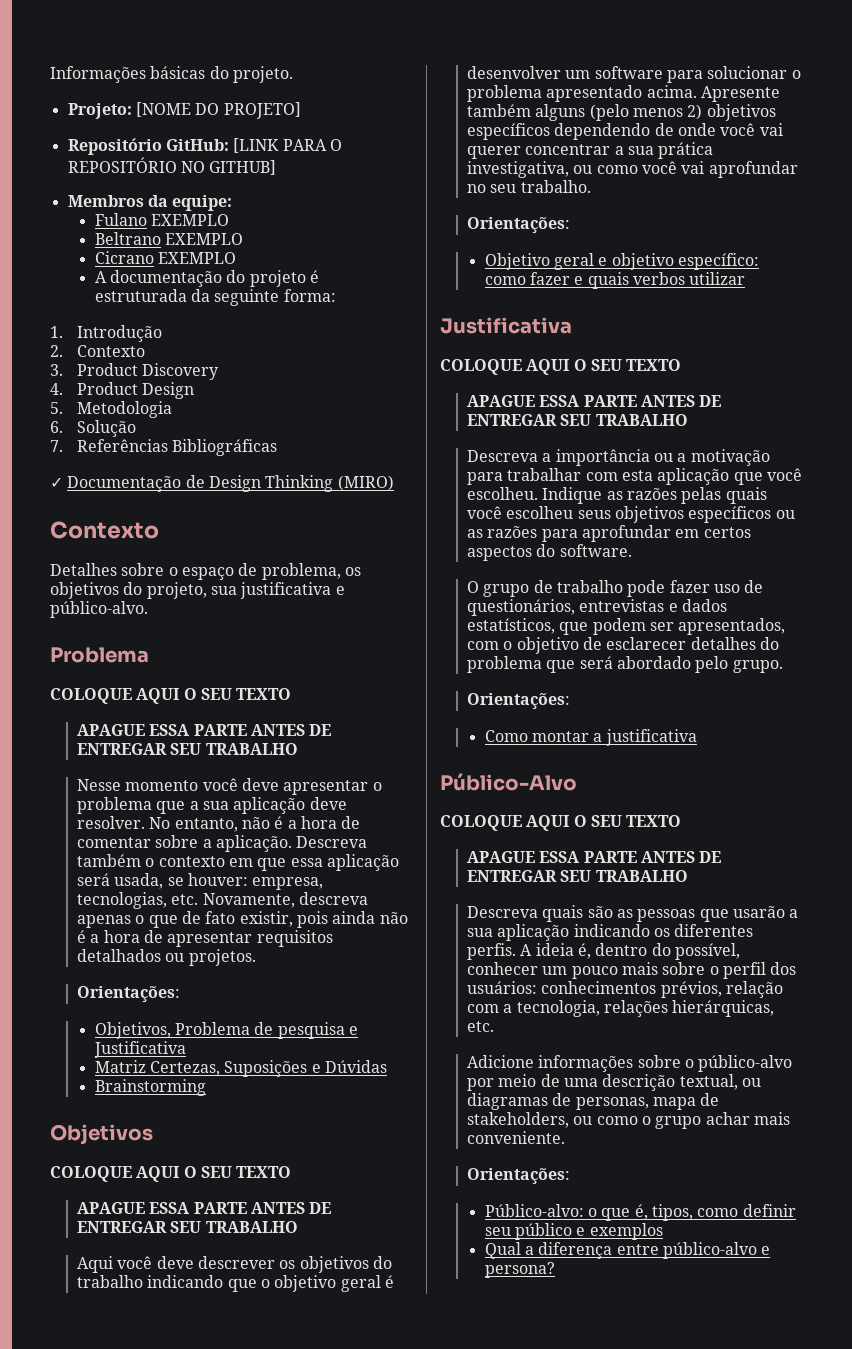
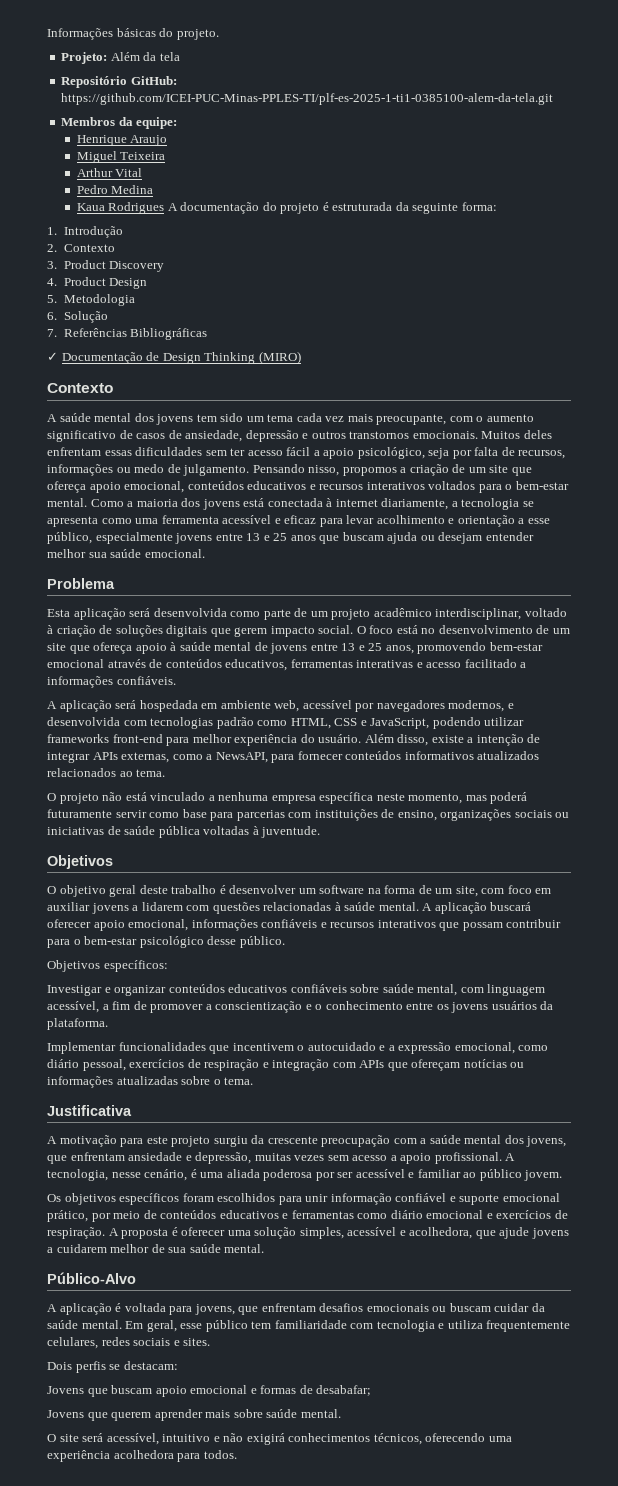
- Projeto: [NOME DO PROJETO]
+ Projeto: Além da tela
- Repositório GitHub: [LINK PARA O REPOSITÓRIO NO GITHUB]
+ Repositório GitHub: https://github.com/ICEI-PUC-Minas-PPLES-TI/plf-es-2025-1-ti1-0385100-alem-da-tela.git
  Membros da equipe:
- Fulano EXEMPLO
- Beltrano EXEMPLO
- Cicrano EXEMPLO
- A documentação do projeto é estruturada da seguinte forma:
+ Henrique Araujo
+ Miguel Teixeira
+ Arthur Vital
+ Pedro Medina
+ Kaua Rodrigues A documentação do projeto é estruturada da seguinte forma:
- Detalhes sobre o espaço de problema, os objetivos do projeto, sua justificativa e público-alvo.
+ A saúde mental dos jovens tem sido um tema cada vez mais preocupante, com o aumento significativo de casos de ansiedade, depressão e outros transtornos emocionais. Muitos deles enfrentam essas dificuldades sem ter acesso fácil a apoio psicológico, seja por falta de recursos, informações ou medo de julgamento. Pensando nisso, propomos a criação de um site que ofereça apoio emocional, conteúdos educativos e recursos interativos voltados para o bem-estar mental. Como a maioria dos jovens está conectada à internet diariamente, a tecnologia se apresenta como uma ferramenta acessível e eficaz para levar acolhimento e orientação a esse público, especialmente jovens entre 13 e 25 anos que buscam ajuda ou desejam entender melhor sua saúde emocional.
  Problema
- COLOQUE AQUI O SEU TEXTO
- APAGUE ESSA PARTE ANTES DE ENTREGAR SEU TRABALHO
- Nesse momento você deve apresentar o problema que a sua aplicação deve resolver. No entanto, não é a hora de comentar sobre a aplicação. Descreva também o contexto em que essa aplicação será usada, se houver: empresa, tecnologias, etc. Novamente, descreva apenas o que de fato existir, pois ainda não é a hora de apresentar requisitos detalhados ou projetos.
- Orientações:
- Objetivos, Problema de pesquisa e Justificativa
- Matriz Certezas, Suposições e Dúvidas
- Brainstorming
+ Esta aplicação será desenvolvida como parte de um projeto acadêmico interdisciplinar, voltado à criação de soluções digitais que gerem impacto social. O foco está no desenvolvimento de um site que ofereça apoio à saúde mental de jovens entre 13 e 25 anos, promovendo bem-estar emocional através de conteúdos educativos, ferramentas interativas e acesso facilitado a informações confiáveis.
+ A aplicação será hospedada em ambiente web, acessível por navegadores modernos, e desenvolvida com tecnologias padrão como HTML, CSS e JavaScript, podendo utilizar frameworks front-end para melhor experiência do usuário. Além disso, existe a intenção de integrar APIs externas, como a NewsAPI, para fornecer conteúdos informativos atualizados relacionados ao tema.
+ O projeto não está vinculado a nenhuma empresa específica neste momento, mas poderá futuramente servir como base para parcerias com instituições de ensino, organizações sociais ou iniciativas de saúde pública voltadas à juventude.
  Objetivos
- COLOQUE AQUI O SEU TEXTO
- APAGUE ESSA PARTE ANTES DE ENTREGAR SEU TRABALHO
- Aqui você deve descrever os objetivos do trabalho indicando que o objetivo geral é desenvolver um software para solucionar o problema apresentado acima. Apresente também alguns (pelo menos 2) objetivos específicos dependendo de onde você vai querer concentrar a sua prática investigativa, ou como você vai aprofundar no seu trabalho.
- Orientações:
- Objetivo geral e objetivo específico: como fazer e quais verbos utilizar
+ O objetivo geral deste trabalho é desenvolver um software na forma de um site, com foco em auxiliar jovens a lidarem com questões relacionadas à saúde mental. A aplicação buscará oferecer apoio emocional, informações confiáveis e recursos interativos que possam contribuir para o bem-estar psicológico desse público.
+ Objetivos específicos:
+ Investigar e organizar conteúdos educativos confiáveis sobre saúde mental, com linguagem acessível, a fim de promover a conscientização e o conhecimento entre os jovens usuários da plataforma.
+ Implementar funcionalidades que incentivem o autocuidado e a expressão emocional, como diário pessoal, exercícios de respiração e integração com APIs que ofereçam notícias ou informações atualizadas sobre o tema.
  Justificativa
- COLOQUE AQUI O SEU TEXTO
- APAGUE ESSA PARTE ANTES DE ENTREGAR SEU TRABALHO
- Descreva a importância ou a motivação para trabalhar com esta aplicação que você escolheu. Indique as razões pelas quais você escolheu seus objetivos específicos ou as razões para aprofundar em certos aspectos do software.
- O grupo de trabalho pode fazer uso de questionários, entrevistas e dados estatísticos, que podem ser apresentados, com o objetivo de esclarecer detalhes do problema que será abordado pelo grupo.
- Orientações:
- Como montar a justificativa
+ A motivação para este projeto surgiu da crescente preocupação com a saúde mental dos jovens, que enfrentam ansiedade e depressão, muitas vezes sem acesso a apoio profissional. A tecnologia, nesse cenário, é uma aliada poderosa por ser acessível e familiar ao público jovem.
+ Os objetivos específicos foram escolhidos para unir informação confiável e suporte emocional prático, por meio de conteúdos educativos e ferramentas como diário emocional e exercícios de respiração. A proposta é oferecer uma solução simples, acessível e acolhedora, que ajude jovens a cuidarem melhor de sua saúde mental.
  Público-Alvo
- COLOQUE AQUI O SEU TEXTO
- APAGUE ESSA PARTE ANTES DE ENTREGAR SEU TRABALHO
- Descreva quais são as pessoas que usarão a sua aplicação indicando os diferentes perfis. A ideia é, dentro do possível, conhecer um pouco mais sobre o perfil dos usuários: conhecimentos prévios, relação com a tecnologia, relações hierárquicas, etc.
- Adicione informações sobre o público-alvo por meio de uma descrição textual, ou diagramas de personas, mapa de stakeholders, ou como o grupo achar mais conveniente.
- Orientações:
- Público-alvo: o que é, tipos, como definir seu público e exemplos
- Qual a diferença entre público-alvo e persona?
+ A aplicação é voltada para jovens, que enfrentam desafios emocionais ou buscam cuidar da saúde mental. Em geral, esse público tem familiaridade com tecnologia e utiliza frequentemente celulares, redes sociais e sites.
+ Dois perfis se destacam:
+ Jovens que buscam apoio emocional e formas de desabafar;
+ Jovens que querem aprender mais sobre saúde mental.
+ O site será acessível, intuitivo e não exigirá conhecimentos técnicos, oferecendo uma experiência acolhedora para todos.

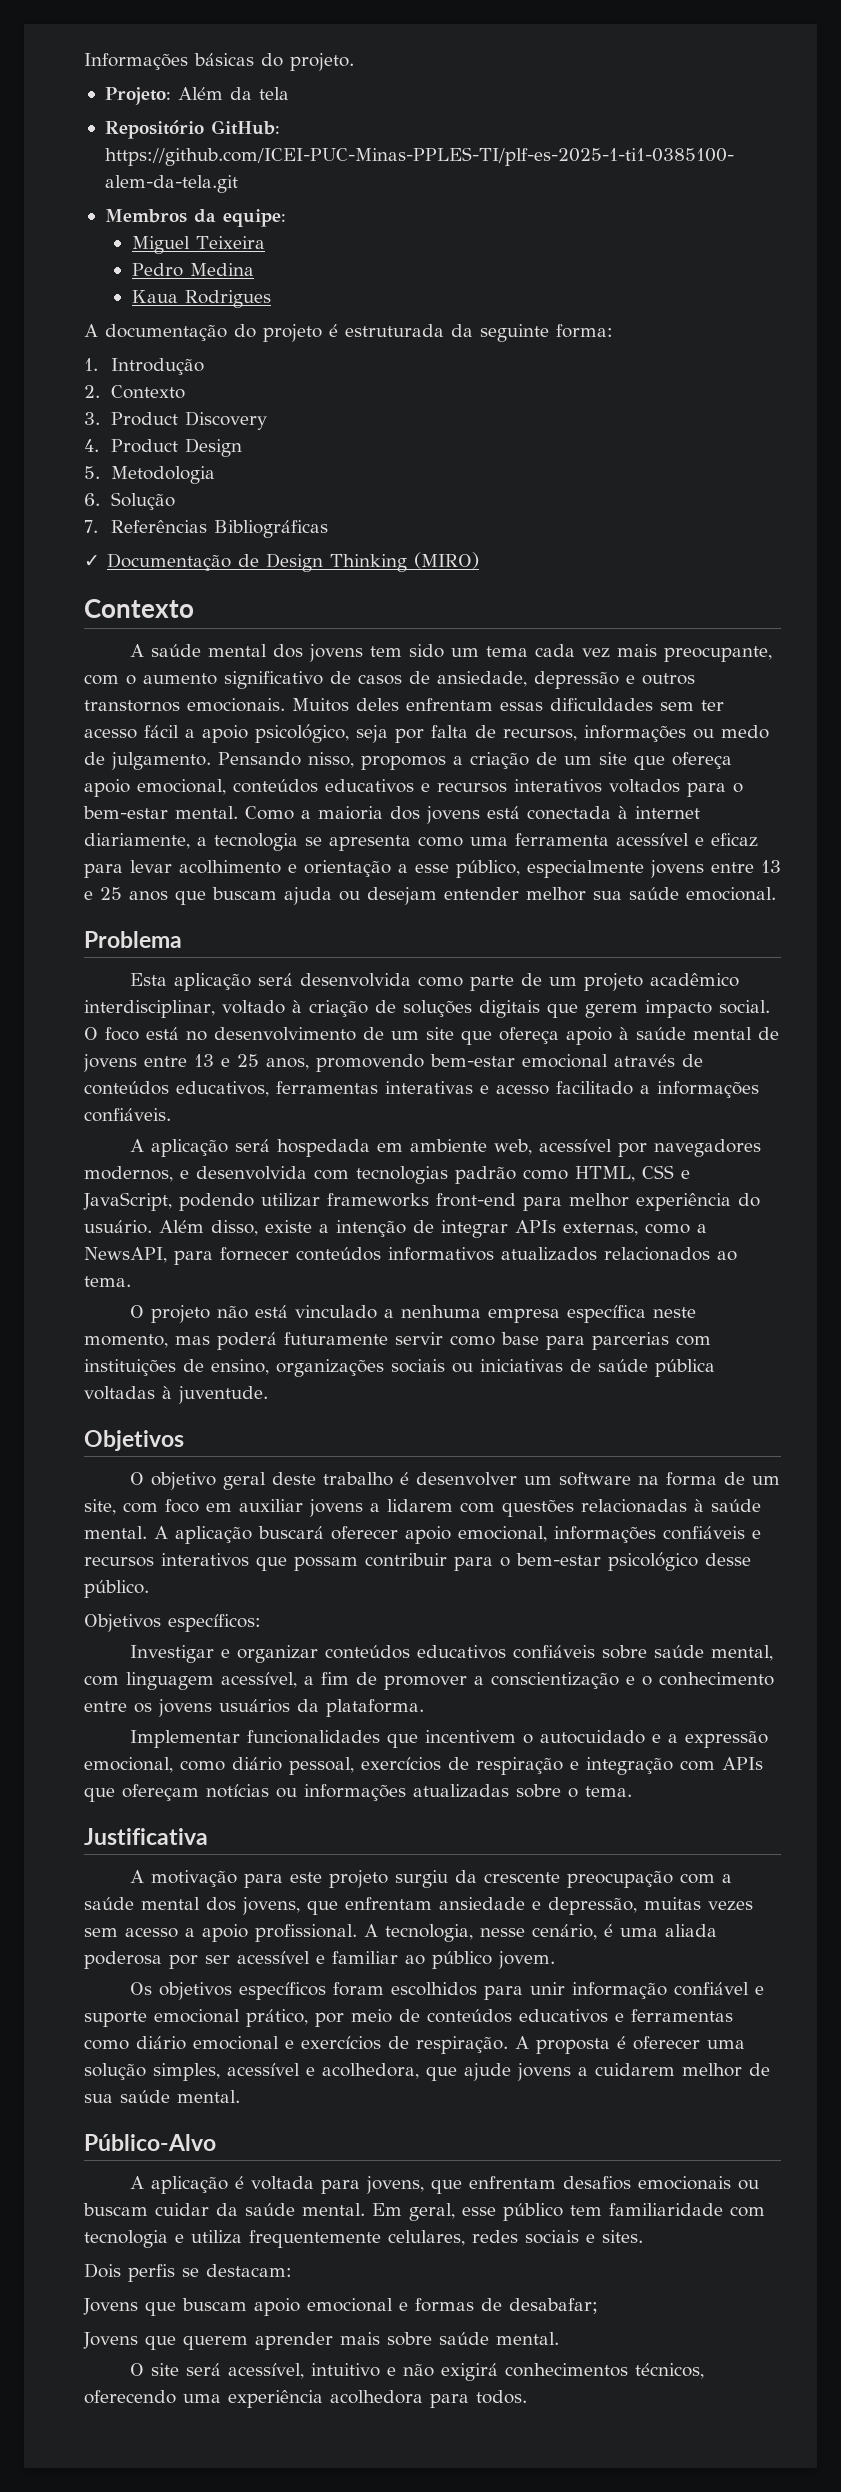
- Henrique Araujo
- Arthur Vital
- Kaua Rodrigues A documentação do projeto é estruturada da seguinte forma:
+ Kaua Rodrigues
+ A documentação do projeto é estruturada da seguinte forma:

